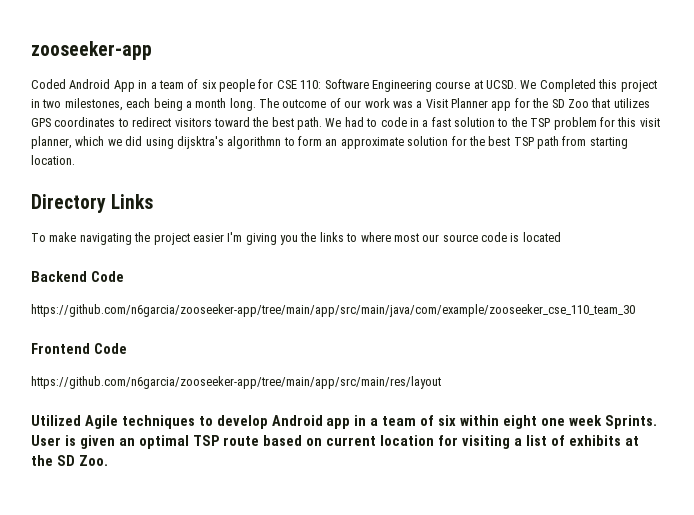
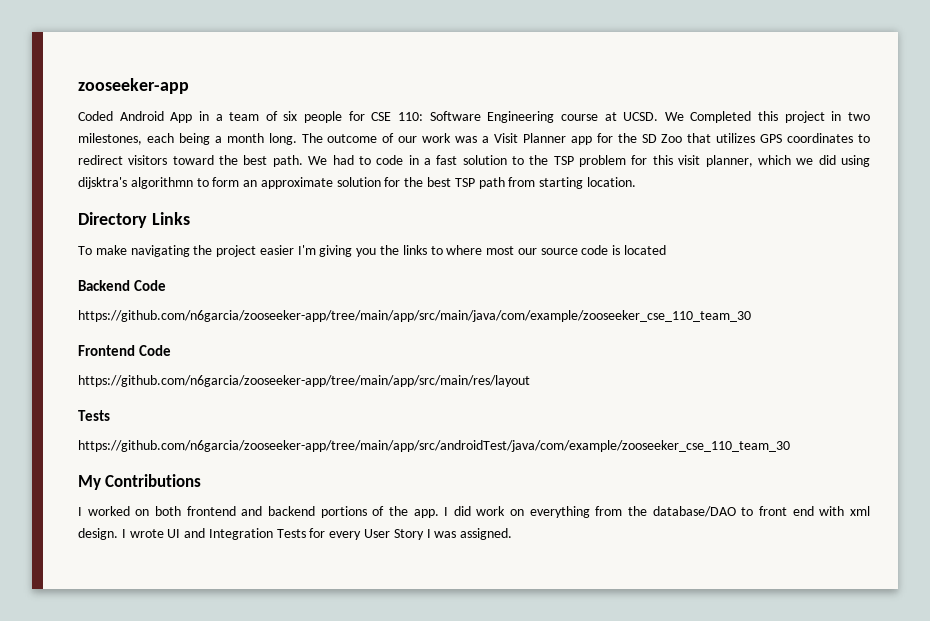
  https://github.com/n6garcia/zooseeker-app/tree/main/app/src/main/res/layout
- Utilized Agile techniques to develop Android app in a team of six within eight one week Sprints. User is given an optimal TSP route based on current location for visiting a list of exhibits at the SD Zoo.
+ Tests
+ https://github.com/n6garcia/zooseeker-app/tree/main/app/src/androidTest/java/com/example/zooseeker_cse_110_team_30
+ My Contributions
+ I worked on both frontend and backend portions of the app. I did work on everything from the database/DAO to front end with xml design. I wrote UI and Integration Tests for every User Story I was assigned.

